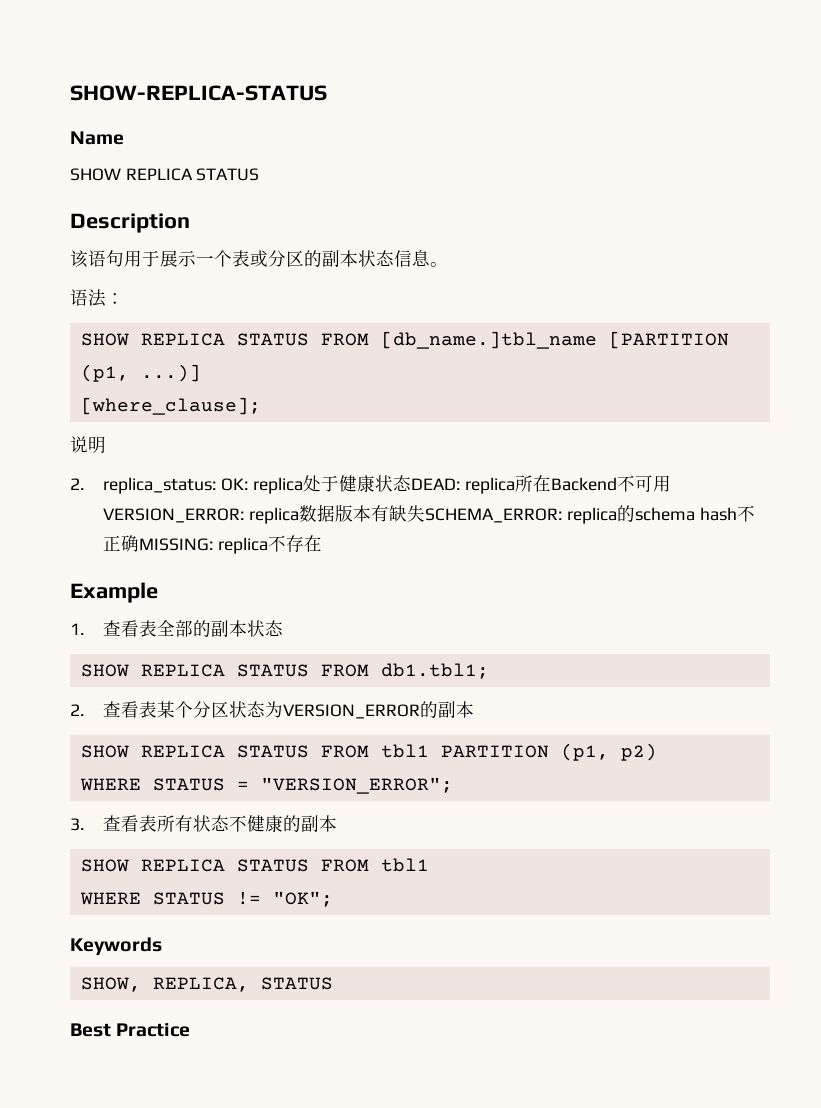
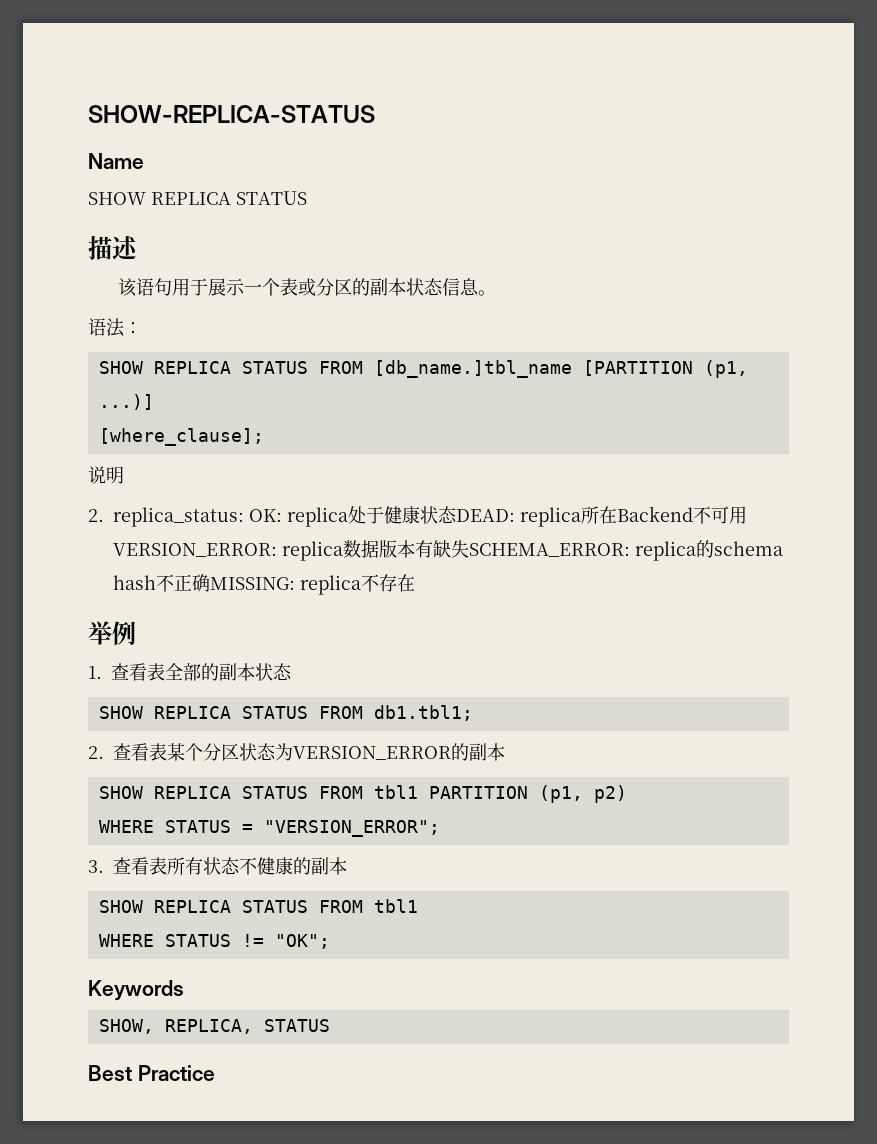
- Description
+ 描述
- Example
+ 举例

